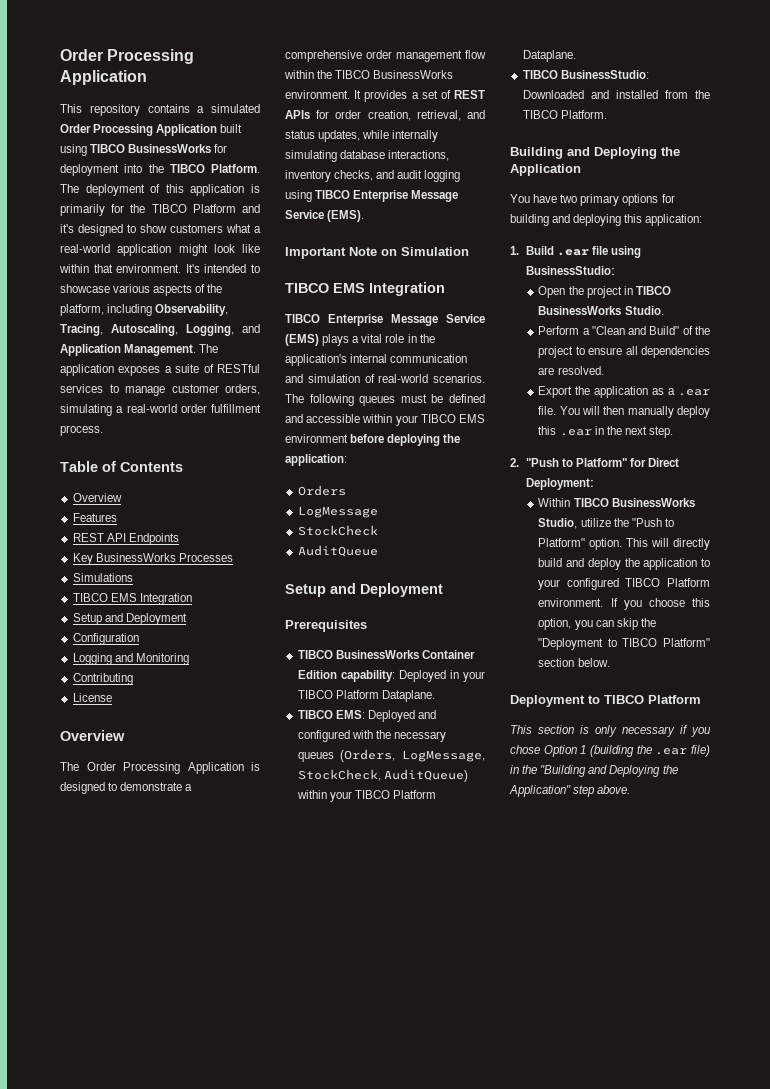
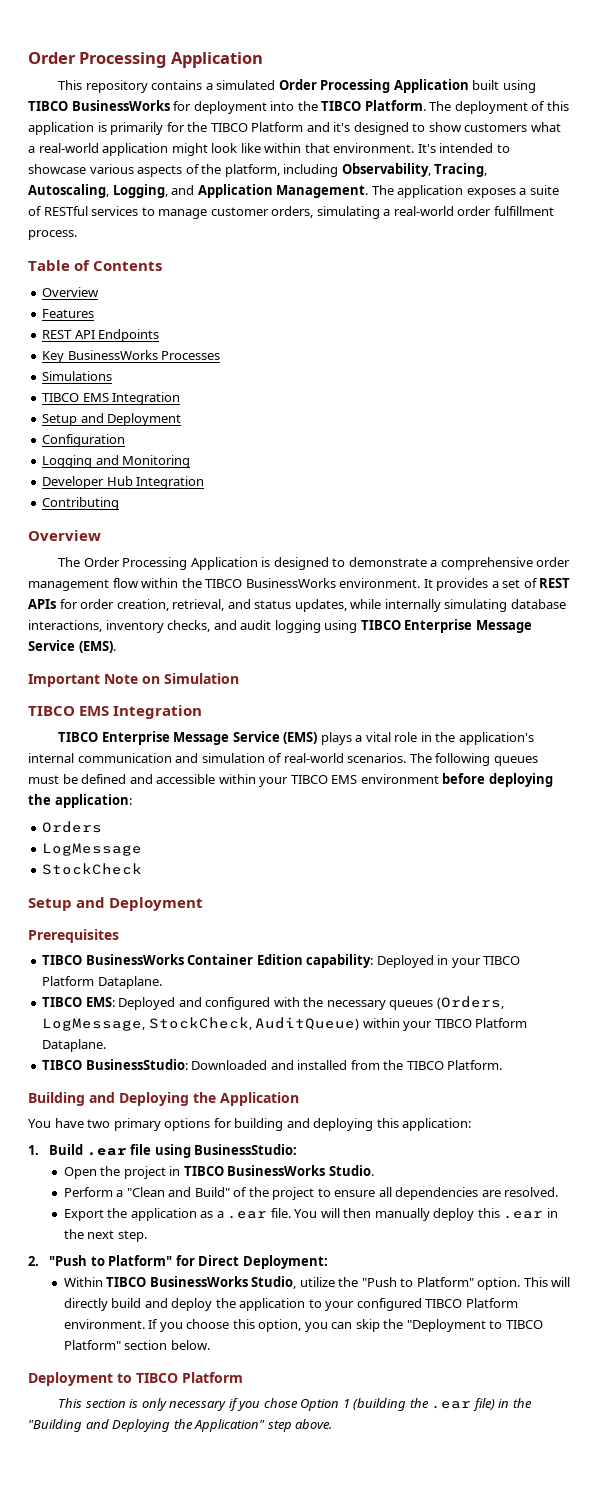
+ Developer Hub Integration
- License
- AuditQueue

